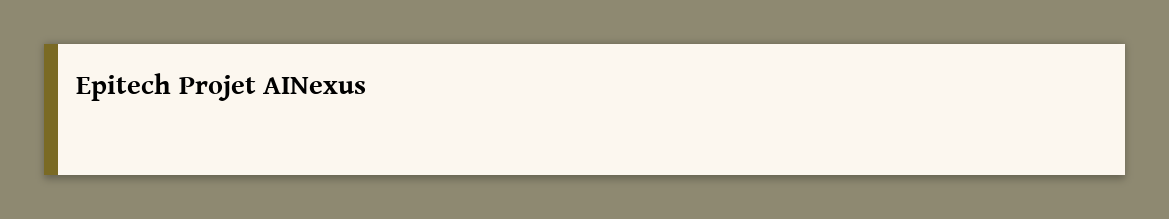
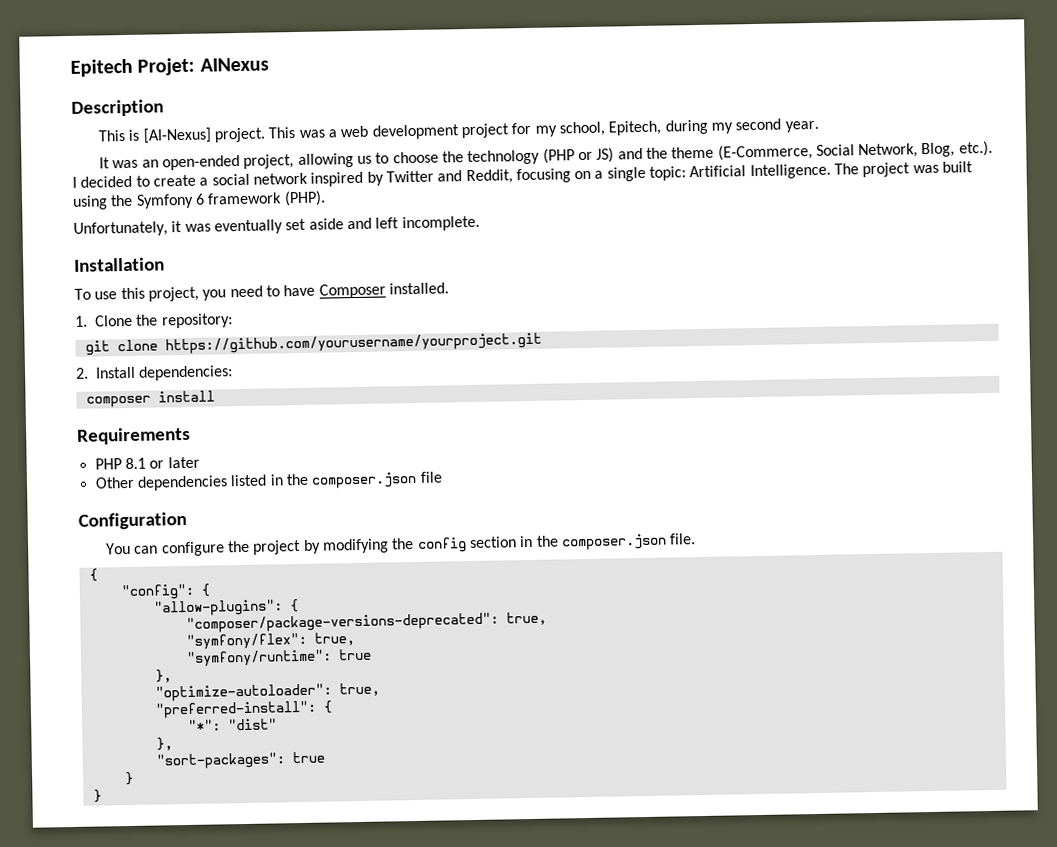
- Epitech Projet AINexus
+ Epitech Projet: AINexus
+ Description
+ This is [AI-Nexus] project. This was a web development project for my school, Epitech, during my second year.
+ It was an open-ended project, allowing us to choose the technology (PHP or JS) and the theme (E-Commerce, Social Network, Blog, etc.). I decided to create a social network inspired by Twitter and Reddit, focusing on a single topic: Artificial Intelligence. The project was built using the Symfony 6 framework (PHP).
+ Unfortunately, it was eventually set aside and left incomplete.
+ Installation
+ To use this project, you need to have Composer installed.
+ 1. Clone the repository:
+ git clone https://github.com/yourusername/yourproject.git
+ 2. Install dependencies:
+ composer install
+ Requirements
+ PHP 8.1 or later
+ Other dependencies listed in the composer.json file
+ Configuration
+ You can configure the project by modifying the config section in the composer.json file.
+ {
+ "config": {
+ "allow-plugins": {
+ "composer/package-versions-deprecated": true,
+ "symfony/flex": true,
+ "symfony/runtime": true
+ },
+ "optimize-autoloader": true,
+ "preferred-install": {
+ "*": "dist"
+ },
+ "sort-packages": true
+ }
+ }

